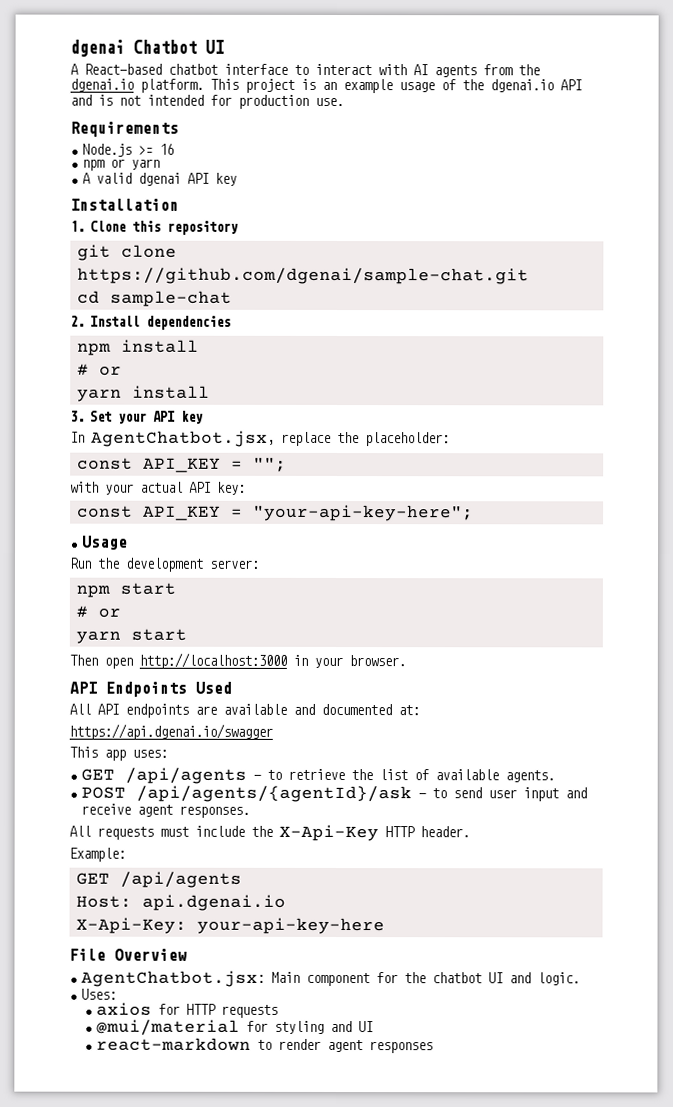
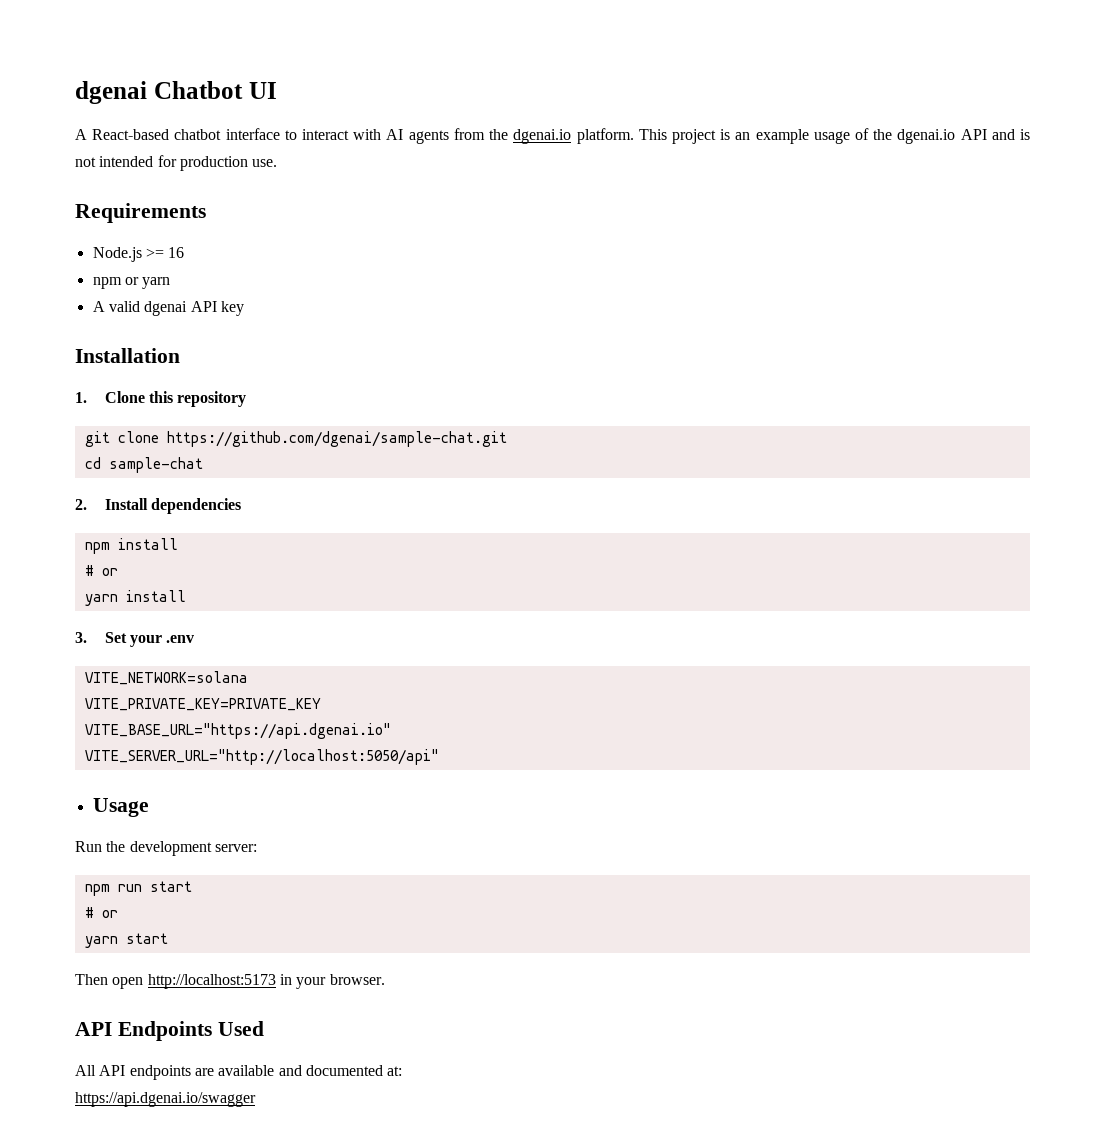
- 3. Set your API key
- In AgentChatbot.jsx, replace the placeholder:
- const API_KEY = "";
- with your actual API key:
- const API_KEY = "your-api-key-here";
+ 3. Set your .env
+ VITE_NETWORK=solana
+ VITE_PRIVATE_KEY=PRIVATE_KEY
+ VITE_BASE_URL="https://api.dgenai.io"
+ VITE_SERVER_URL="http://localhost:5050/api"
- npm start
+ npm run start
- Then open http://localhost:3000 in your browser.
+ Then open http://localhost:5173 in your browser.
- This app uses:
- GET /api/agents — to retrieve the list of available agents.
- POST /api/agents/{agentId}/ask — to send user input and receive agent responses.
- All requests must include the X-Api-Key HTTP header.
- Example:
- GET /api/agents
- Host: api.dgenai.io
- X-Api-Key: your-api-key-here
- File Overview
- AgentChatbot.jsx: Main component for the chatbot UI and logic.
- Uses:
- axios for HTTP requests
- @mui/material for styling and UI
- react-markdown to render agent responses

